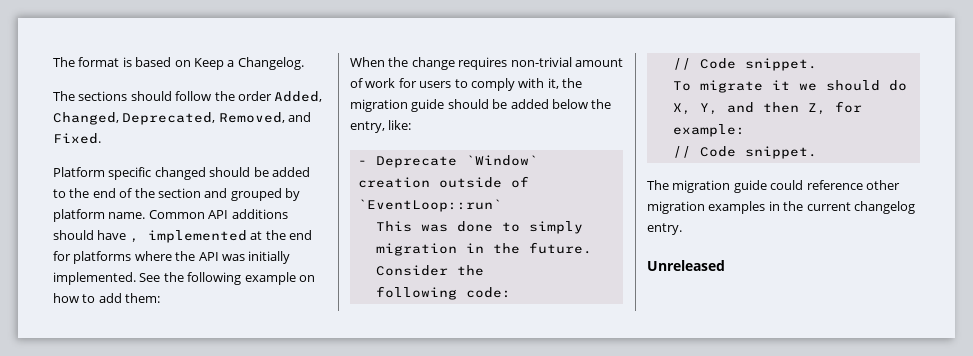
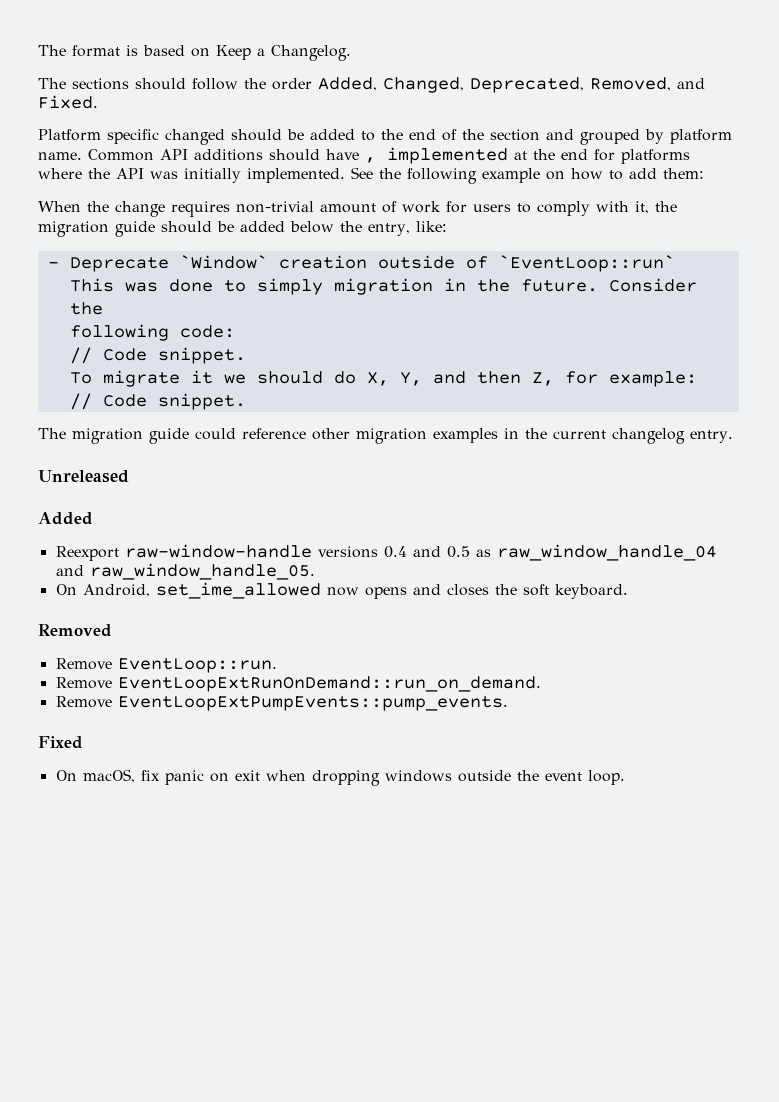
+ Added
+ Reexport raw-window-handle versions 0.4 and 0.5 as raw_window_handle_04 and raw_window_handle_05.
+ On Android, set_ime_allowed now opens and closes the soft keyboard.
+ Removed
+ Remove EventLoop::run.
+ Remove EventLoopExtRunOnDemand::run_on_demand.
+ Remove EventLoopExtPumpEvents::pump_events.
+ Fixed
+ On macOS, fix panic on exit when dropping windows outside the event loop.

